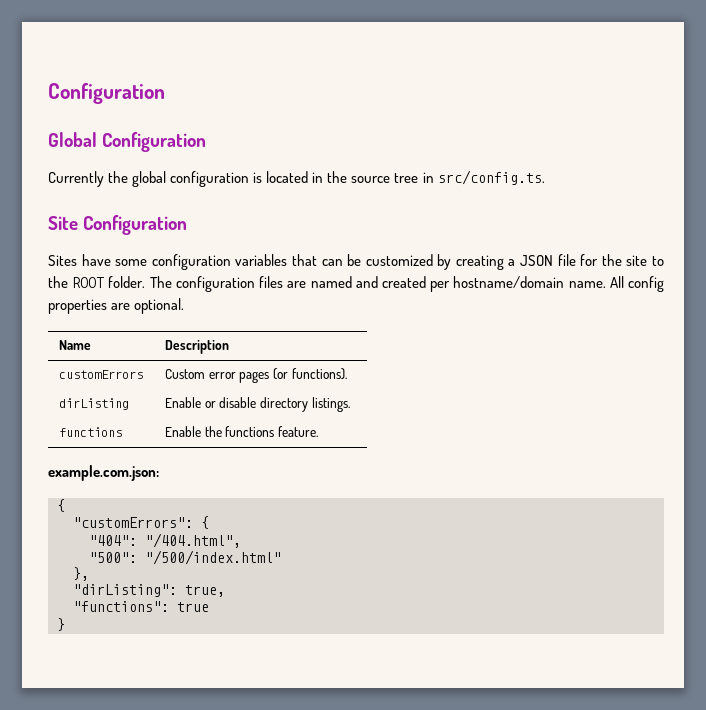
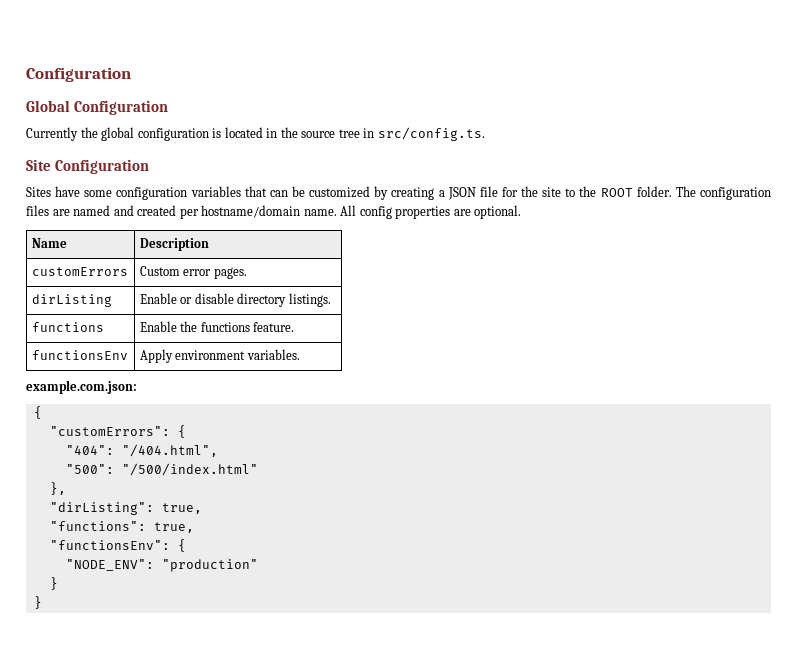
- customErrors | Custom error pages (or functions).
+ customErrors | Custom error pages.
+ functionsEnv | Apply environment variables.
- "functions": true
+ "functions": true,
+ "functionsEnv": {
+ "NODE_ENV": "production"
+ }

